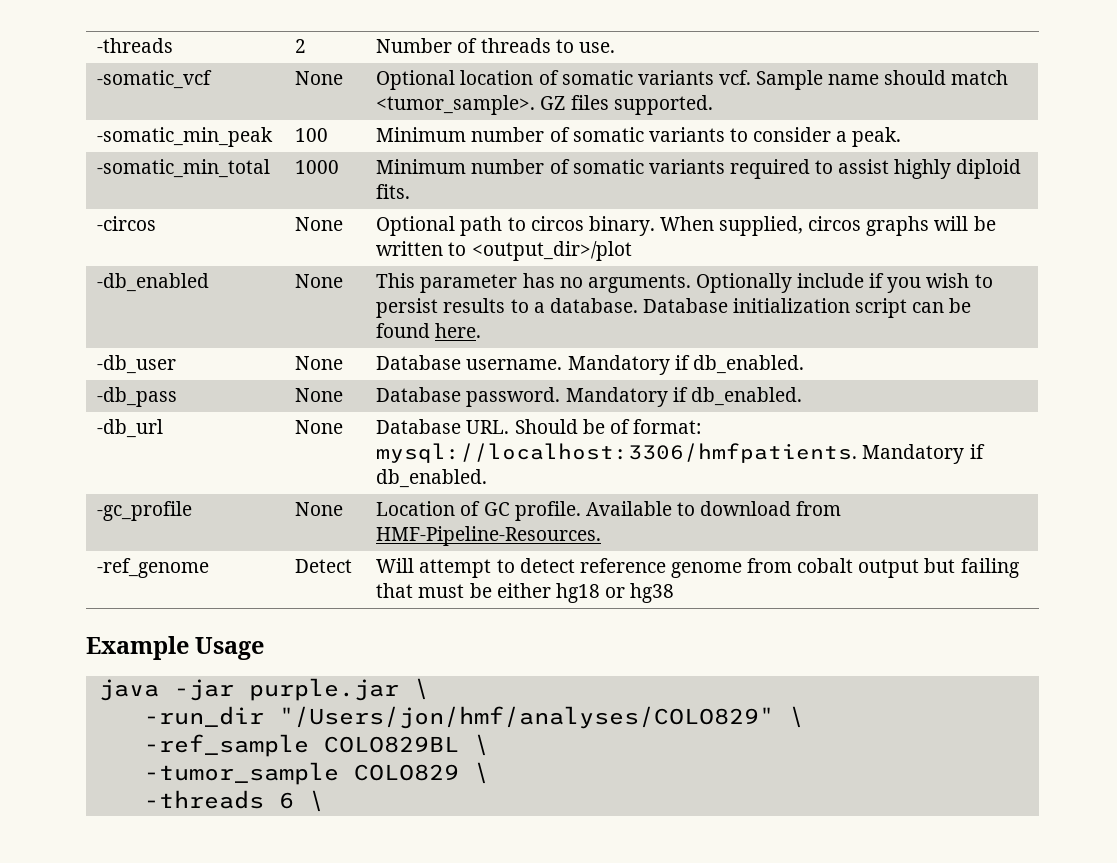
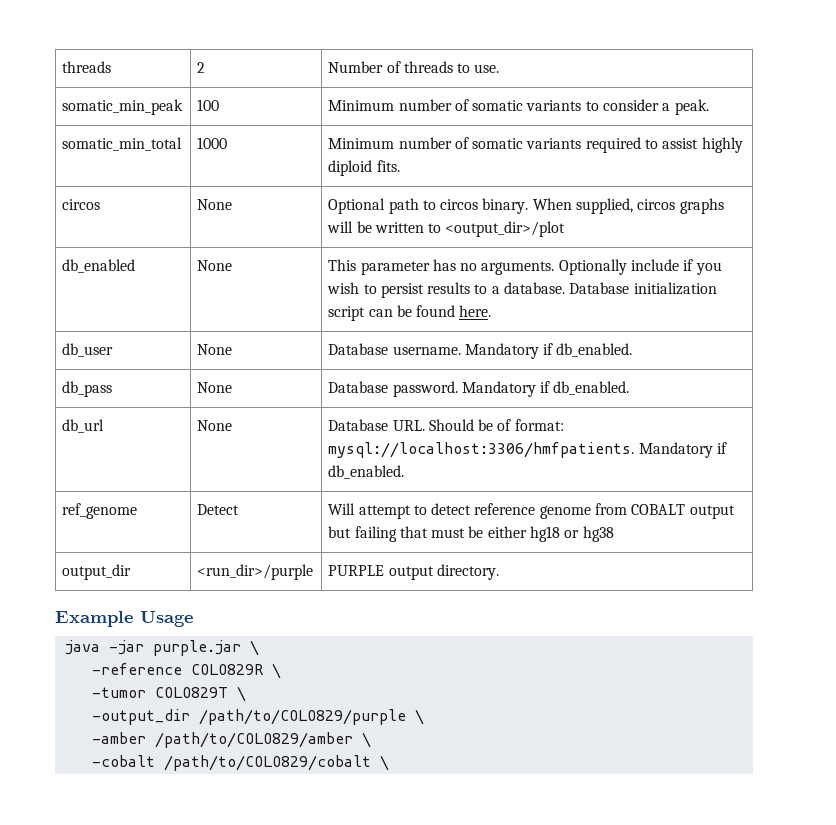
- -threads | 2 | Number of threads to use.
+ threads | 2 | Number of threads to use.
- -somatic_vcf | None | Optional location of somatic variants vcf. Sample name should match <tumor_sample>. GZ files supported.
- -somatic_min_peak | 100 | Minimum number of somatic variants to consider a peak.
+ somatic_min_peak | 100 | Minimum number of somatic variants to consider a peak.
- -somatic_min_total | 1000 | Minimum number of somatic variants required to assist highly diploid fits.
+ somatic_min_total | 1000 | Minimum number of somatic variants required to assist highly diploid fits.
- -circos | None | Optional path to circos binary. When supplied, circos graphs will be written to <output_dir>/plot
+ circos | None | Optional path to circos binary. When supplied, circos graphs will be written to <output_dir>/plot
- -db_enabled | None | This parameter has no arguments. Optionally include if you wish to persist results to a database. Database initialization script can be found here.
+ db_enabled | None | This parameter has no arguments. Optionally include if you wish to persist results to a database. Database initialization script can be found here.
- -db_user | None | Database username. Mandatory if db_enabled.
+ db_user | None | Database username. Mandatory if db_enabled.
- -db_pass | None | Database password. Mandatory if db_enabled.
+ db_pass | None | Database password. Mandatory if db_enabled.
- -db_url | None | Database URL. Should be of format: mysql://localhost:3306/hmfpatients. Mandatory if db_enabled.
+ db_url | None | Database URL. Should be of format: mysql://localhost:3306/hmfpatients. Mandatory if db_enabled.
- -gc_profile | None | Location of GC profile. Available to download from HMF-Pipeline-Resources.
- -ref_genome | Detect | Will attempt to detect reference genome from cobalt output but failing that must be either hg18 or hg38
+ ref_genome | Detect | Will attempt to detect reference genome from COBALT output but failing that must be either hg18 or hg38
+ output_dir | <run_dir>/purple | PURPLE output directory.
- -run_dir "/Users/jon/hmf/analyses/COLO829" \
- -ref_sample COLO829BL \
- -tumor_sample COLO829 \
- -threads 6 \
+ -reference COLO829R \
+ -tumor COLO829T \
+ -output_dir /path/to/COLO829/purple \
+ -amber /path/to/COLO829/amber \
+ -cobalt /path/to/COLO829/cobalt \

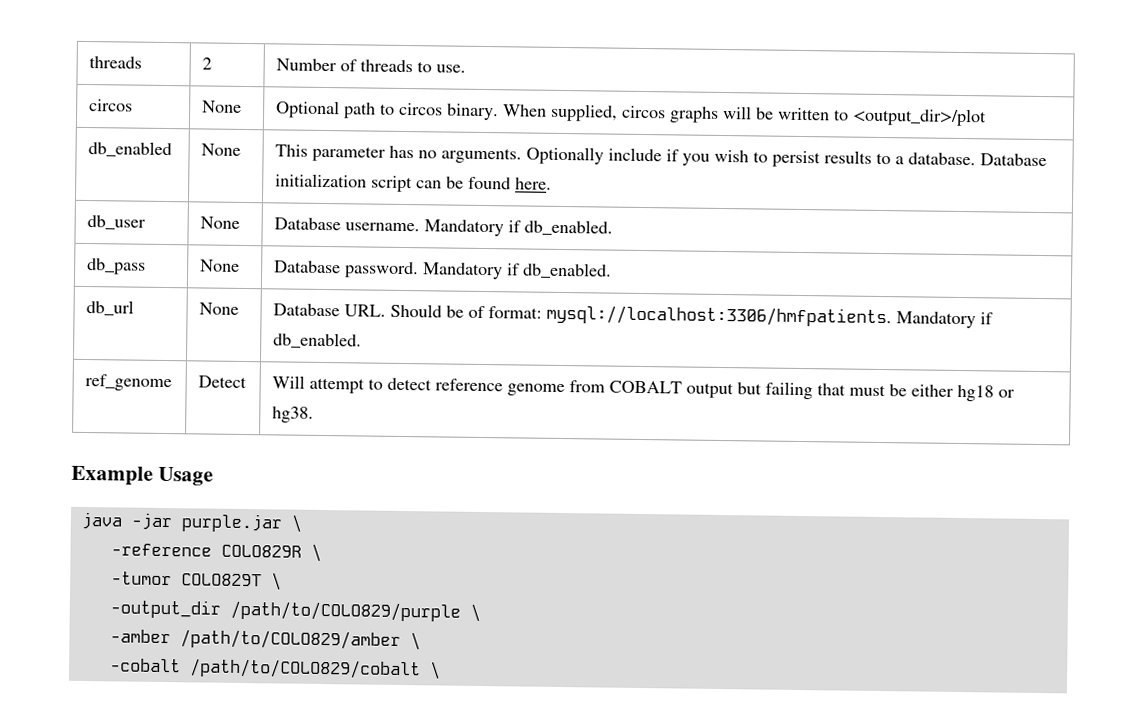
- somatic_min_peak | 100 | Minimum number of somatic variants to consider a peak.
- somatic_min_total | 1000 | Minimum number of somatic variants required to assist highly diploid fits.
- ref_genome | Detect | Will attempt to detect reference genome from COBALT output but failing that must be either hg18 or hg38
- output_dir | <run_dir>/purple | PURPLE output directory.
+ ref_genome | Detect | Will attempt to detect reference genome from COBALT output but failing that must be either hg18 or hg38.

